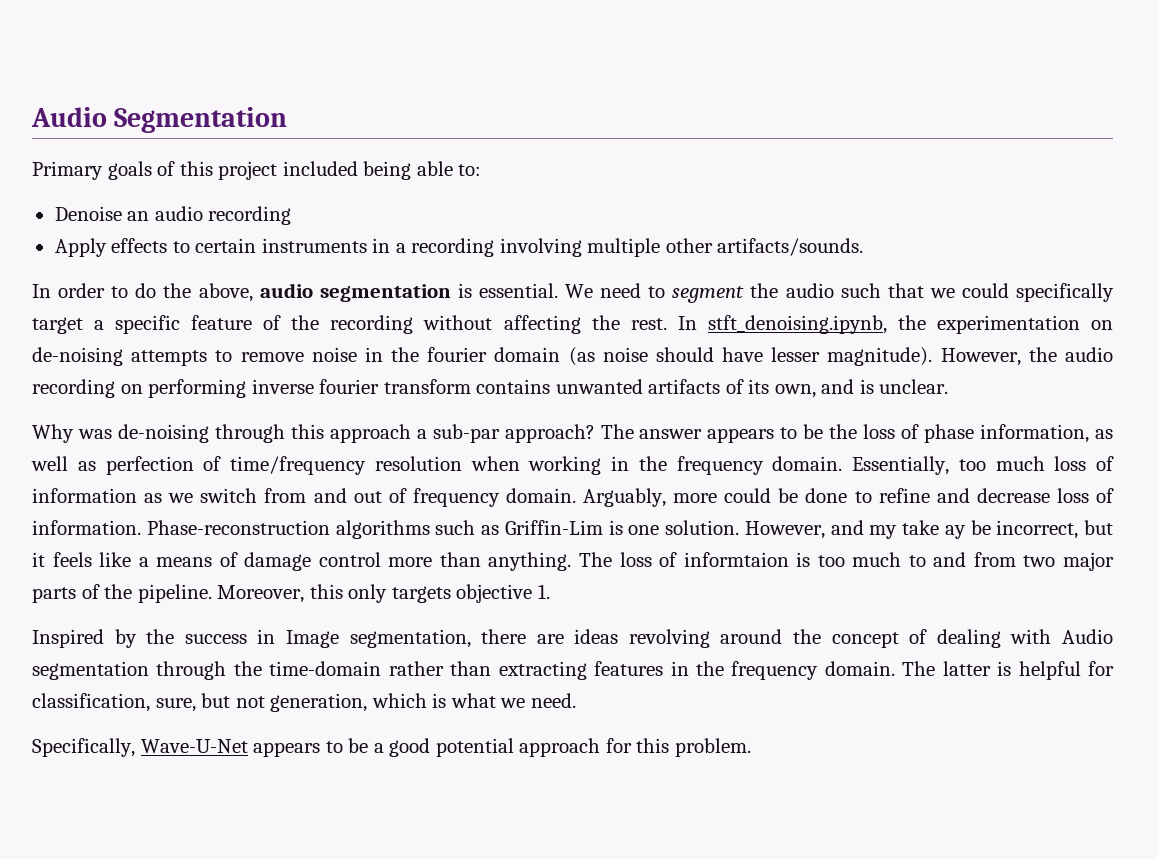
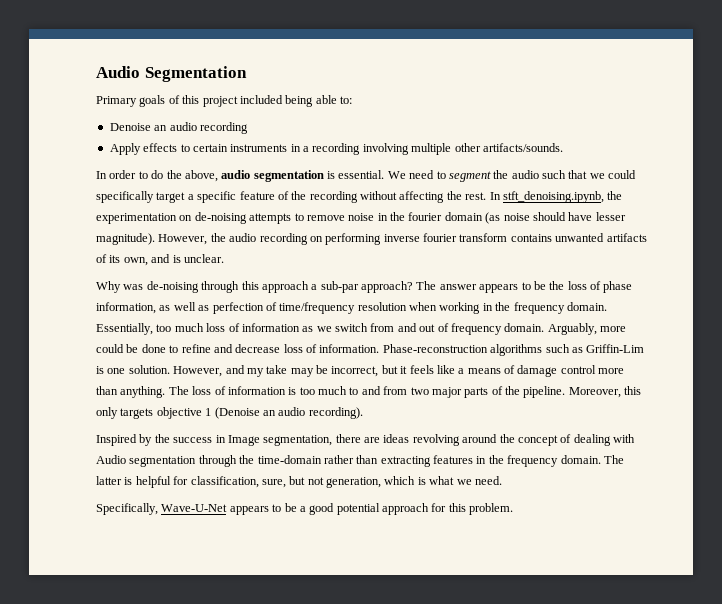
- However, and my take ay be incorrect, but it feels like a means of damage control more than anything.
+ However, and my take may be incorrect, but it feels like a means of damage control more than anything.
- The loss of informtaion is too much to and from two major parts of the pipeline.
+ The loss of information is too much to and from two major parts of the pipeline.
- Moreover, this only targets objective 1.
+ Moreover, this only targets objective 1 (Denoise an audio recording).

